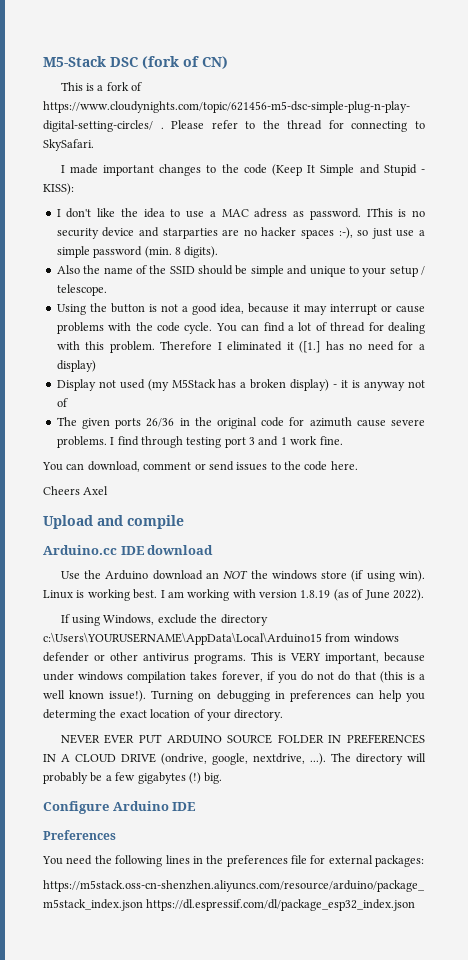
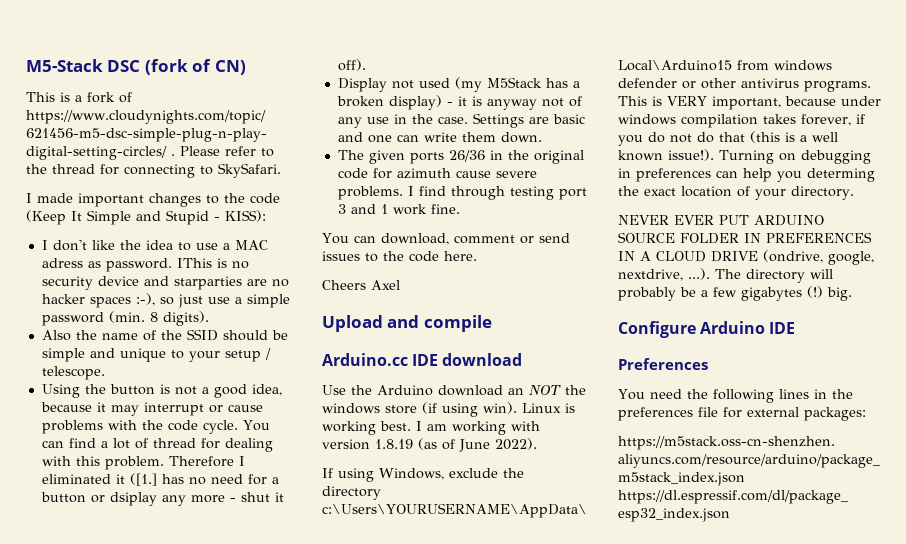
- Therefore I eliminated it ([1.] has no need for a display)
+ Therefore I eliminated it ([1.] has no need for a button or dsiplay any more - shut it off).
- Display not used (my M5Stack has a broken display) - it is anyway not of
+ Display not used (my M5Stack has a broken display) - it is anyway not of any use in the case. Settings are basic and one can write them down.

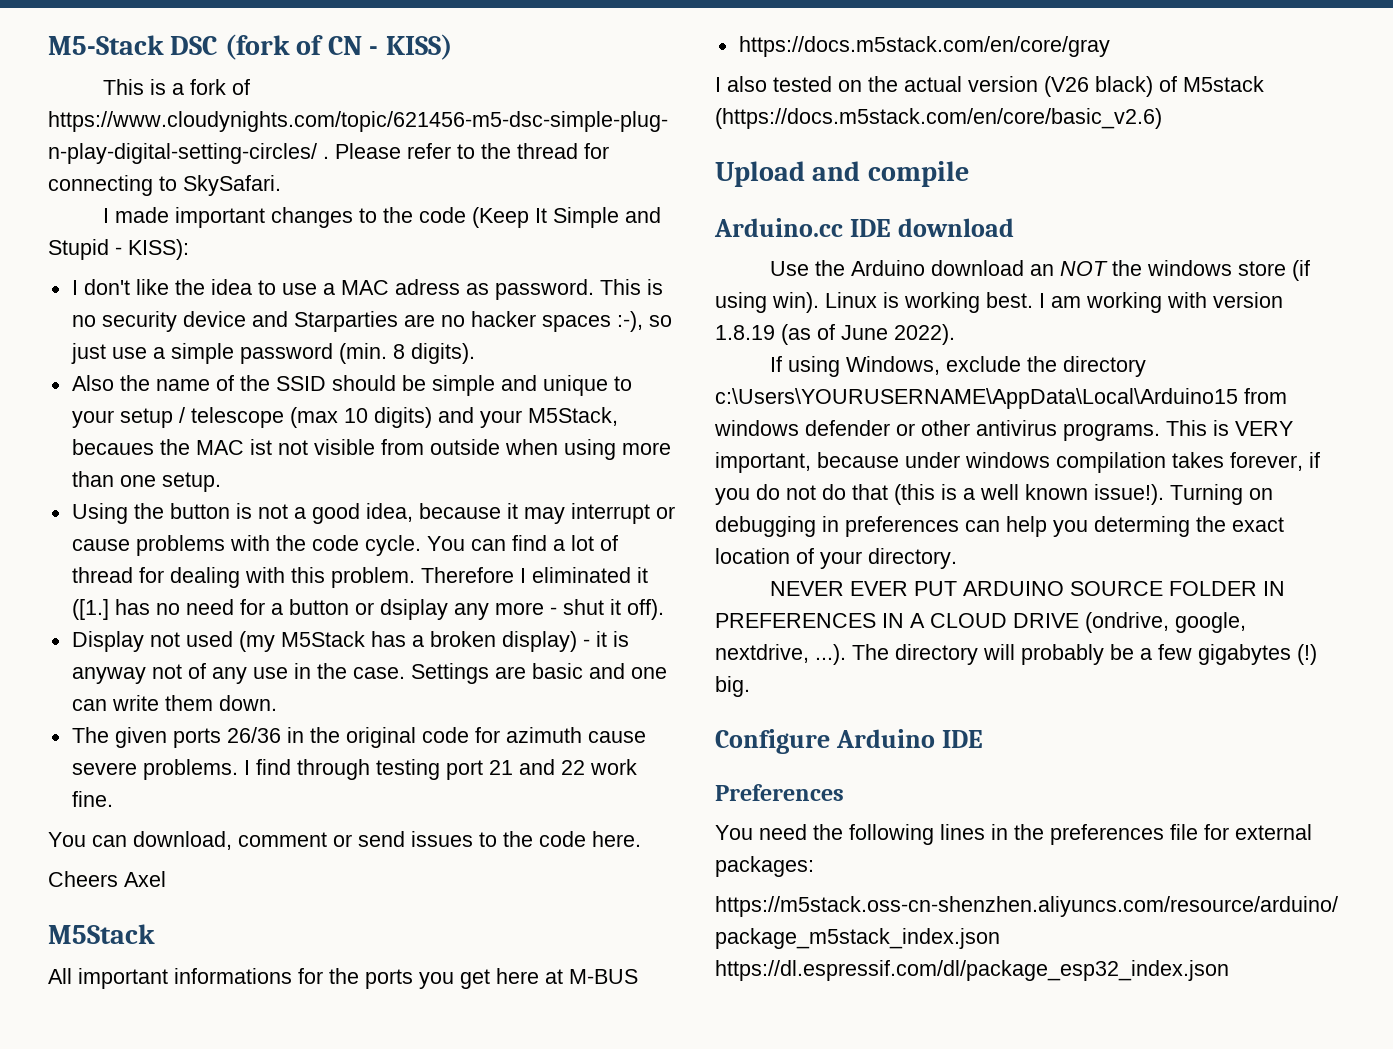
- M5-Stack DSC (fork of CN)
+ M5-Stack DSC (fork of CN - KISS)
- IThis is no security device and starparties are no hacker spaces :-), so just use a simple password (min. 8 digits).
+ This is no security device and Starparties are no hacker spaces :-), so just use a simple password (min. 8 digits).
- Also the name of the SSID should be simple and unique to your setup / telescope.
+ Also the name of the SSID should be simple and unique to your setup / telescope (max 10 digits) and your M5Stack, becaues the MAC ist not visible from outside when using more than one setup.
- I find through testing port 3 and 1 work fine.
+ I find through testing port 21 and 22 work fine.
  Cheers Axel
+ M5Stack
+ All important informations for the ports you get here at M-BUS
+ https://docs.m5stack.com/en/core/gray
+ I also tested on the actual version (V26 black) of M5stack (https://docs.m5stack.com/en/core/basic_v2.6)

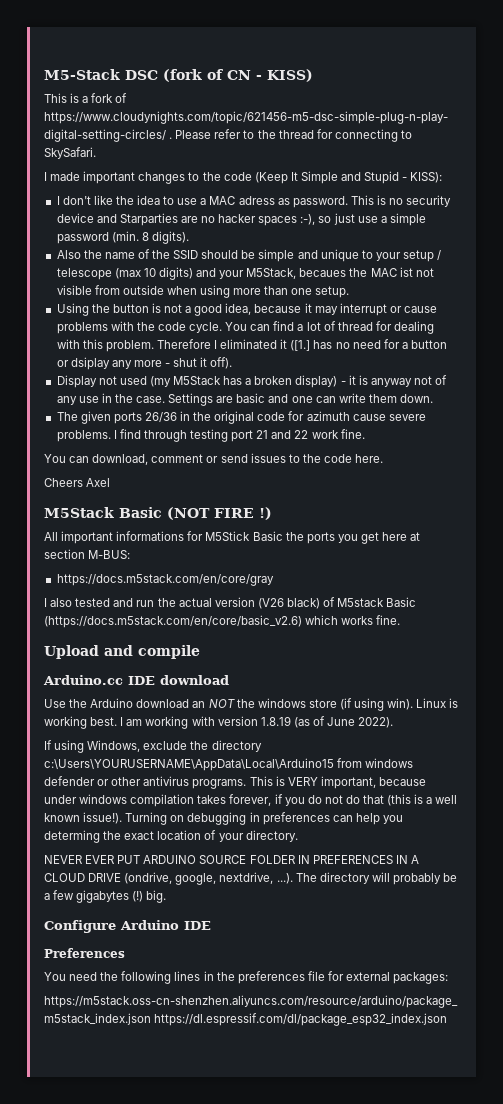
  Cheers Axel
- M5Stack
+ M5Stack Basic (NOT FIRE !)
- All important informations for the ports you get here at M-BUS
+ All important informations for M5Stick Basic the ports you get here at section M-BUS:
- I also tested on the actual version (V26 black) of M5stack (https://docs.m5stack.com/en/core/basic_v2.6)
+ I also tested and run the actual version (V26 black) of M5stack Basic (https://docs.m5stack.com/en/core/basic_v2.6) which works fine.

